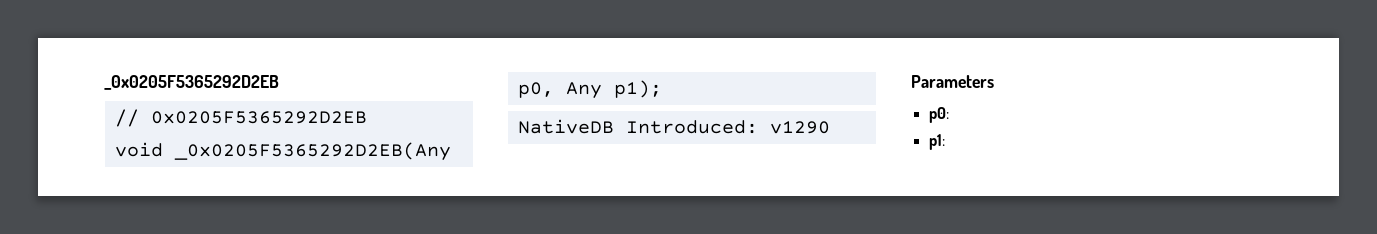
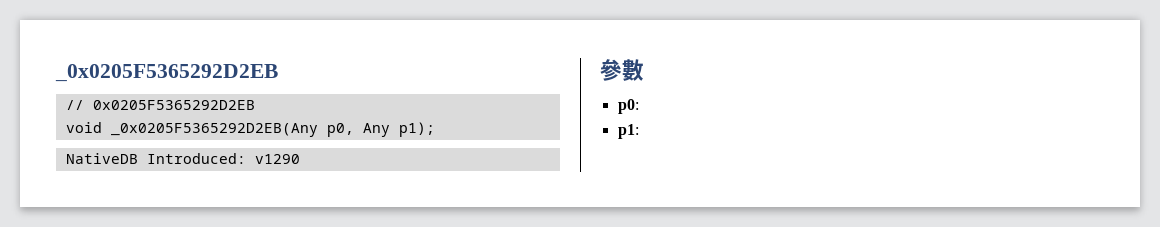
- Parameters
+ 參數

